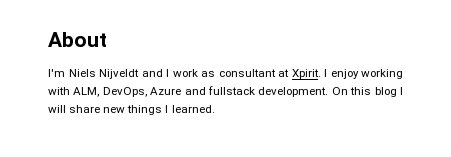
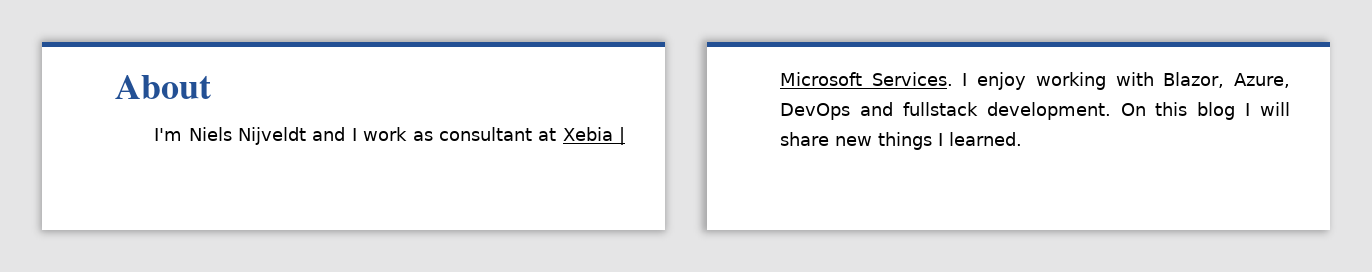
- I'm Niels Nijveldt and I work as consultant at Xpirit.
+ I'm Niels Nijveldt and I work as consultant at Xebia | Microsoft Services.
- I enjoy working with ALM, DevOps, Azure and fullstack development.
+ I enjoy working with Blazor, Azure, DevOps and fullstack development.

